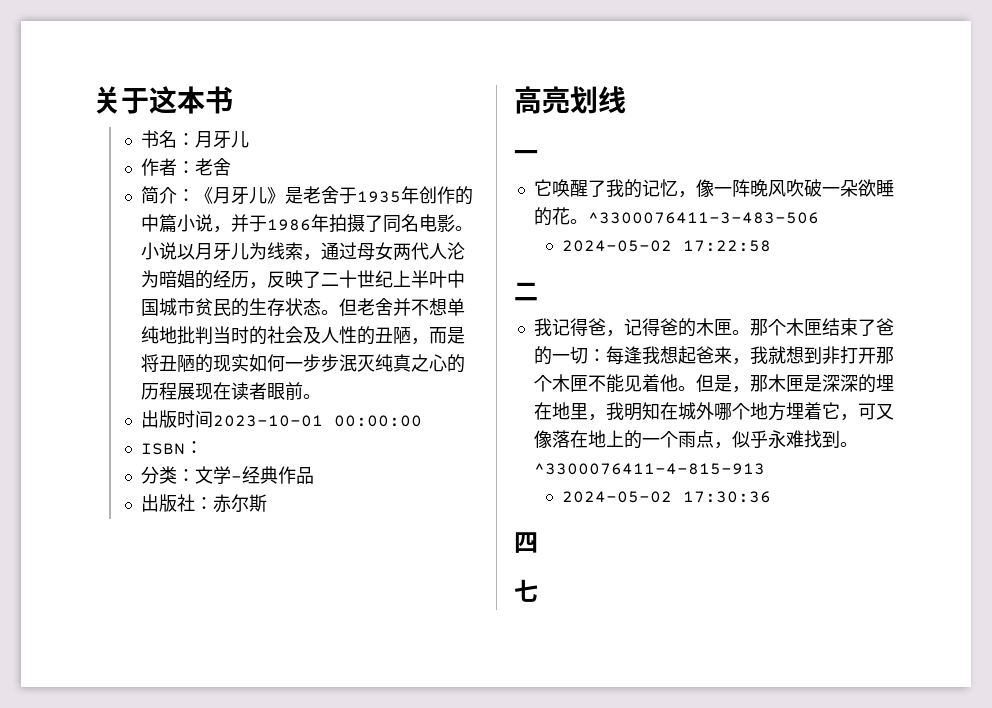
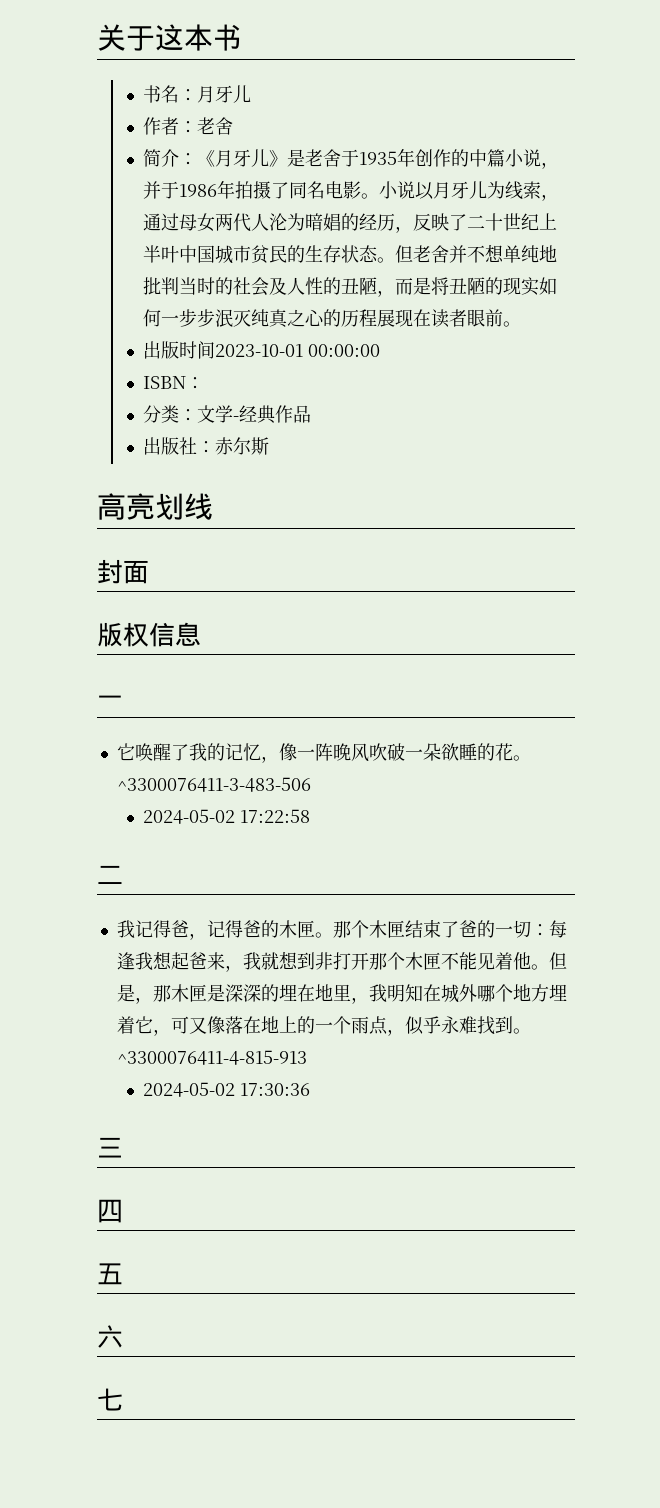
+ 封面
+ 版权信息
+ 三
+ 五
+ 六

